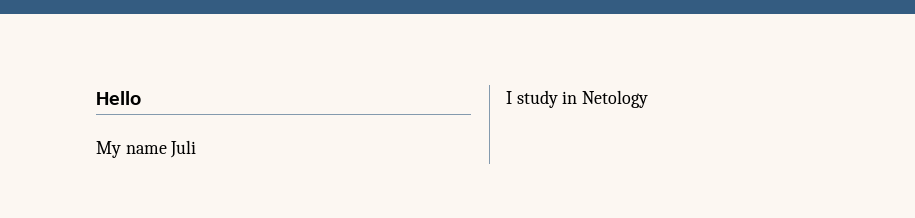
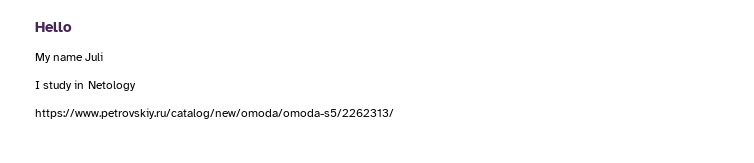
+ https://www.petrovskiy.ru/catalog/new/omoda/omoda-s5/2262313/

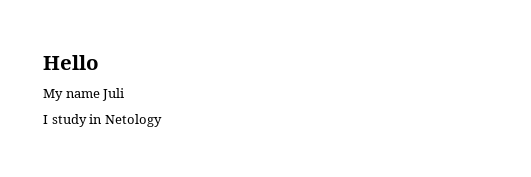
- https://www.petrovskiy.ru/catalog/new/omoda/omoda-s5/2262313/

